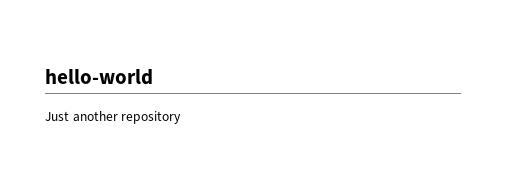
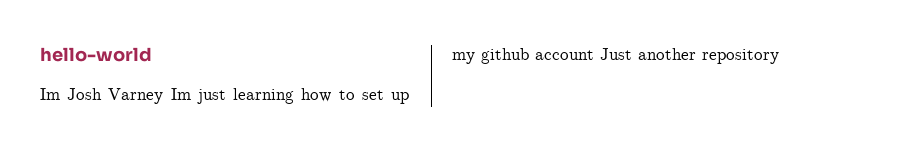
- Just another repository
+ Im Josh Varney Im just learning how to set up my github account Just another repository

